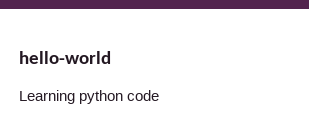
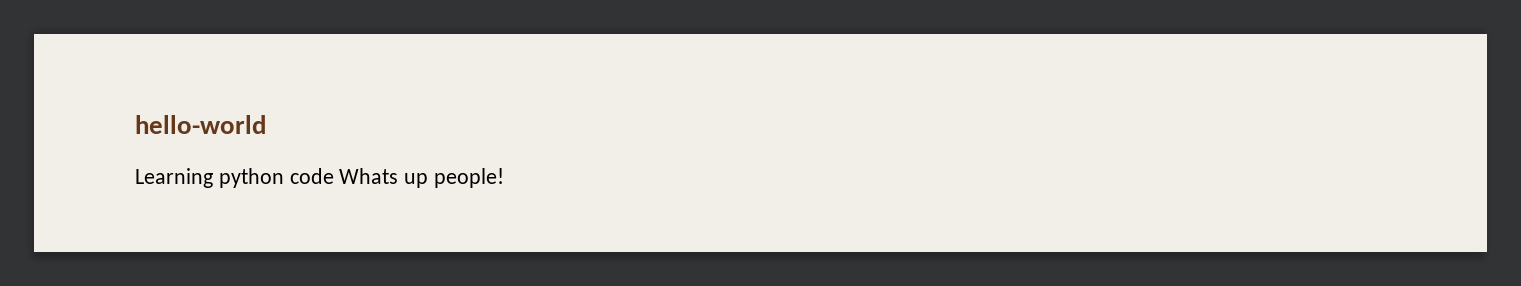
- Learning python code
+ Learning python code Whats up people!

